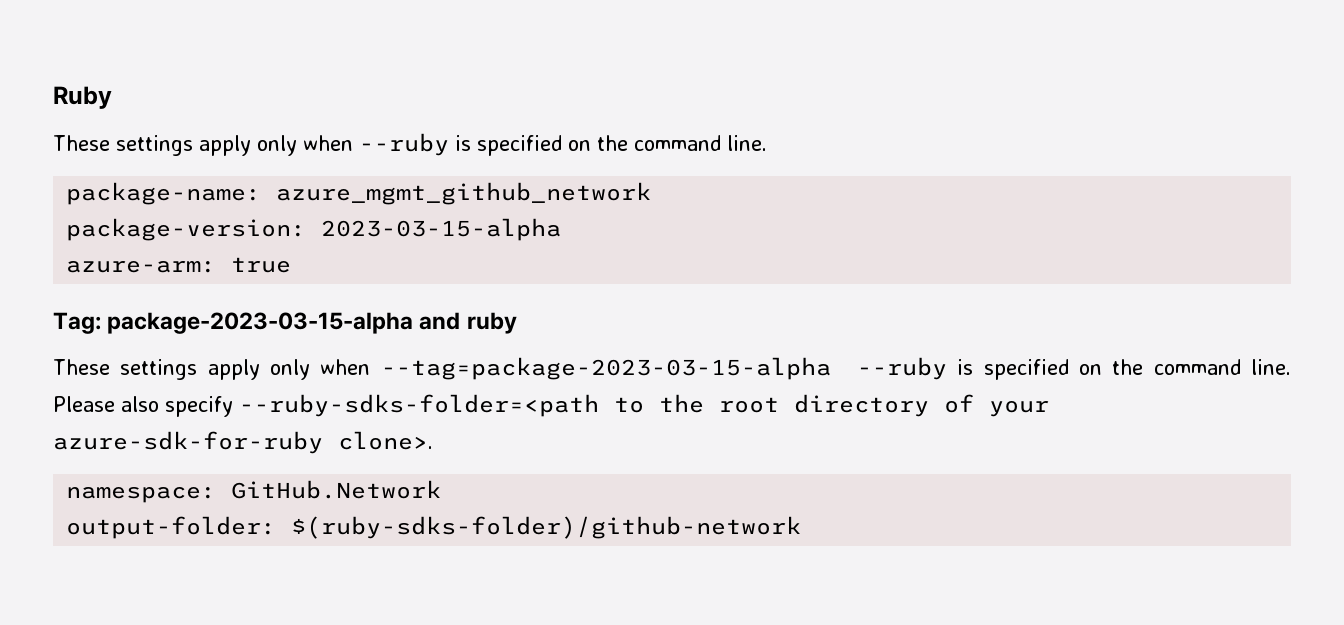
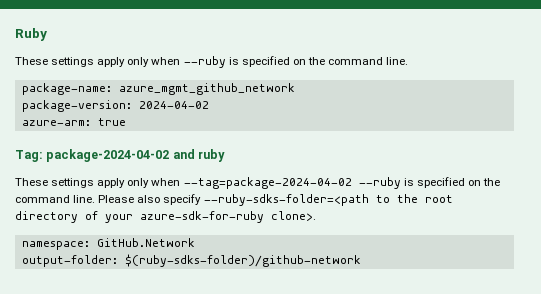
- package-version: 2023-03-15-alpha
+ package-version: 2024-04-02
- Tag: package-2023-03-15-alpha and ruby
+ Tag: package-2024-04-02 and ruby
- These settings apply only when --tag=package-2023-03-15-alpha --ruby is specified on the command line.
+ These settings apply only when --tag=package-2024-04-02 --ruby is specified on the command line.

